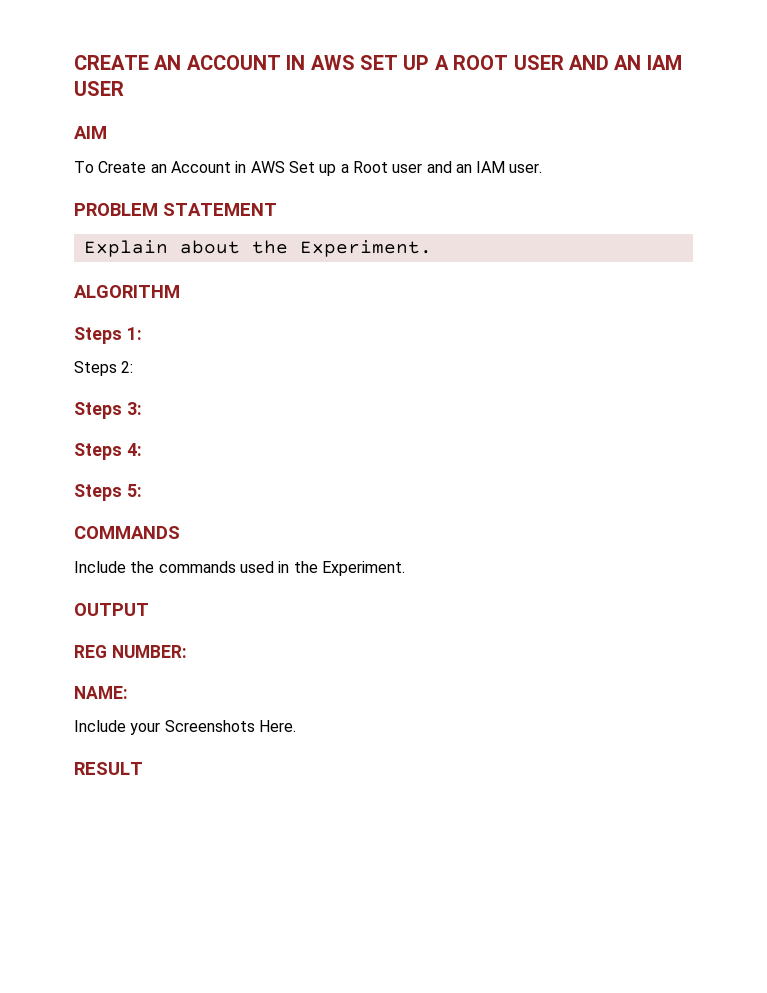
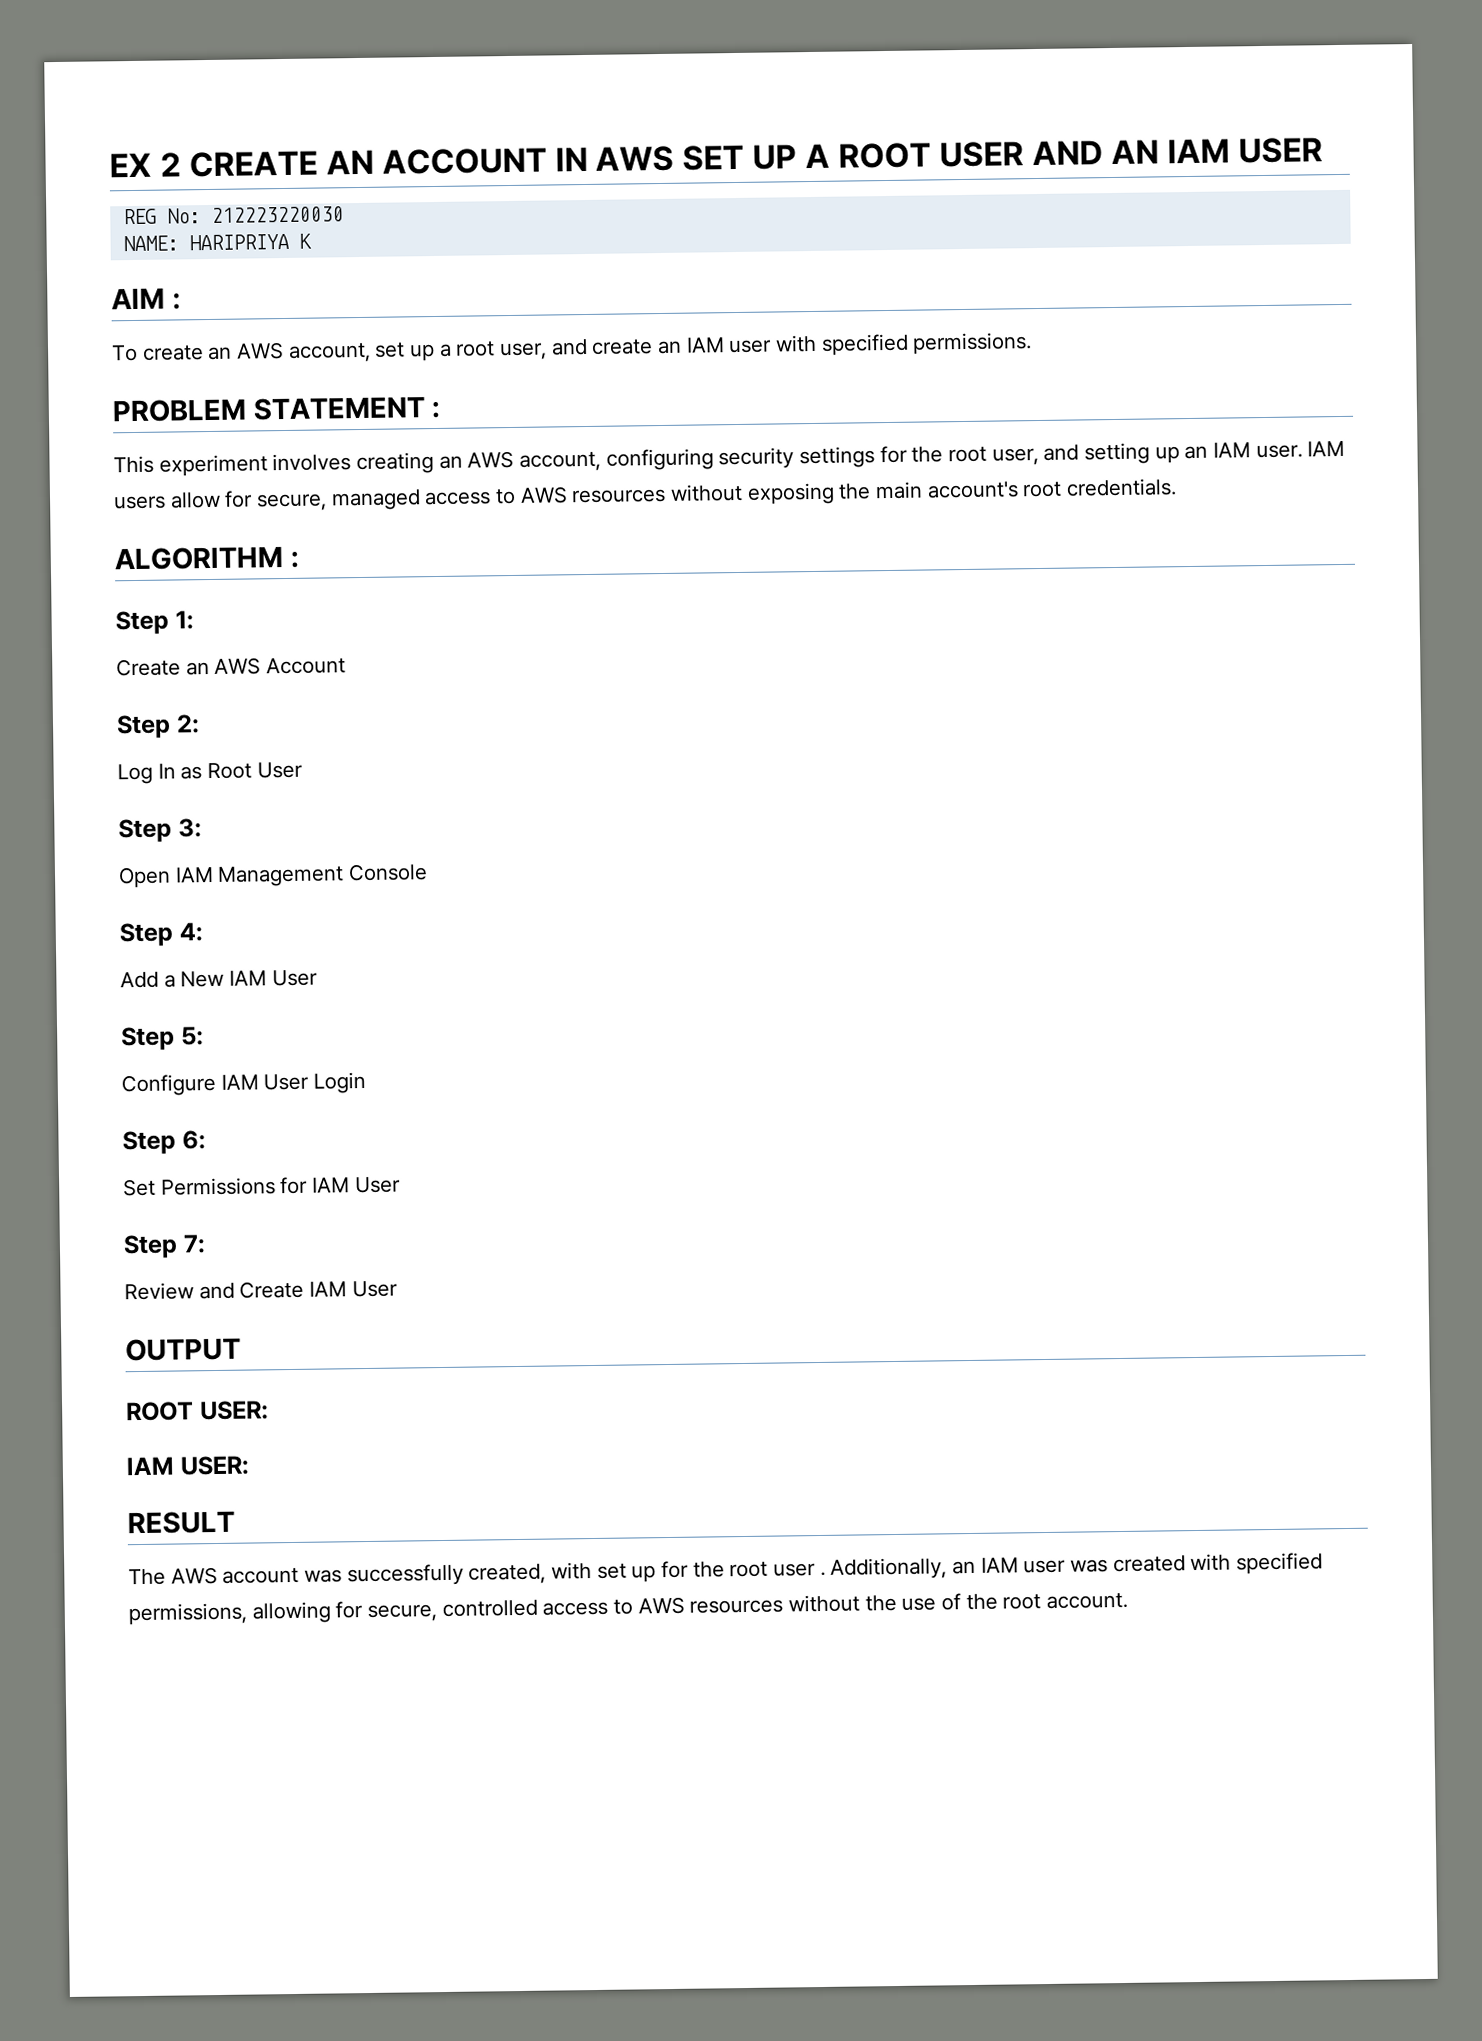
- CREATE AN ACCOUNT IN AWS SET UP A ROOT USER AND AN IAM USER
+ EX 2 CREATE AN ACCOUNT IN AWS SET UP A ROOT USER AND AN IAM USER
+ REG No: 212223220030
+ NAME: HARIPRIYA K
- AIM
+ AIM :
- To Create an Account in AWS Set up a Root user and an IAM user.
- PROBLEM STATEMENT
- Explain about the Experiment.
+ To create an AWS account, set up a root user, and create an IAM user with specified permissions.
+ PROBLEM STATEMENT :
+ This experiment involves creating an AWS account, configuring security settings for the root user, and setting up an IAM user. IAM users allow for secure, managed access to AWS resources without exposing the main account's root credentials.
- ALGORITHM
- Steps 1:
+ ALGORITHM :
+ Step 1:
- Steps 2:
- Steps 3:
- Steps 4:
- Steps 5:
- COMMANDS
- Include the commands used in the Experiment.
+ Create an AWS Account
+ Step 2:
+ Log In as Root User
+ Step 3:
+ Open IAM Management Console
+ Step 4:
+ Add a New IAM User
+ Step 5:
+ Configure IAM User Login
+ Step 6:
+ Set Permissions for IAM User
+ Step 7:
+ Review and Create IAM User
  OUTPUT
- REG NUMBER:
- NAME:
- Include your Screenshots Here.
+ ROOT USER:
+ IAM USER:
  RESULT
+ The AWS account was successfully created, with set up for the root user . Additionally, an IAM user was created with specified permissions, allowing for secure, controlled access to AWS resources without the use of the root account.

